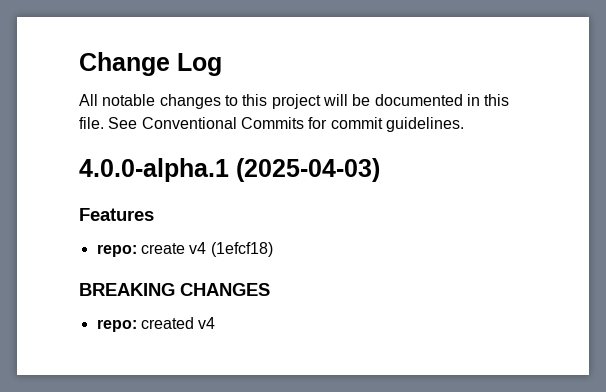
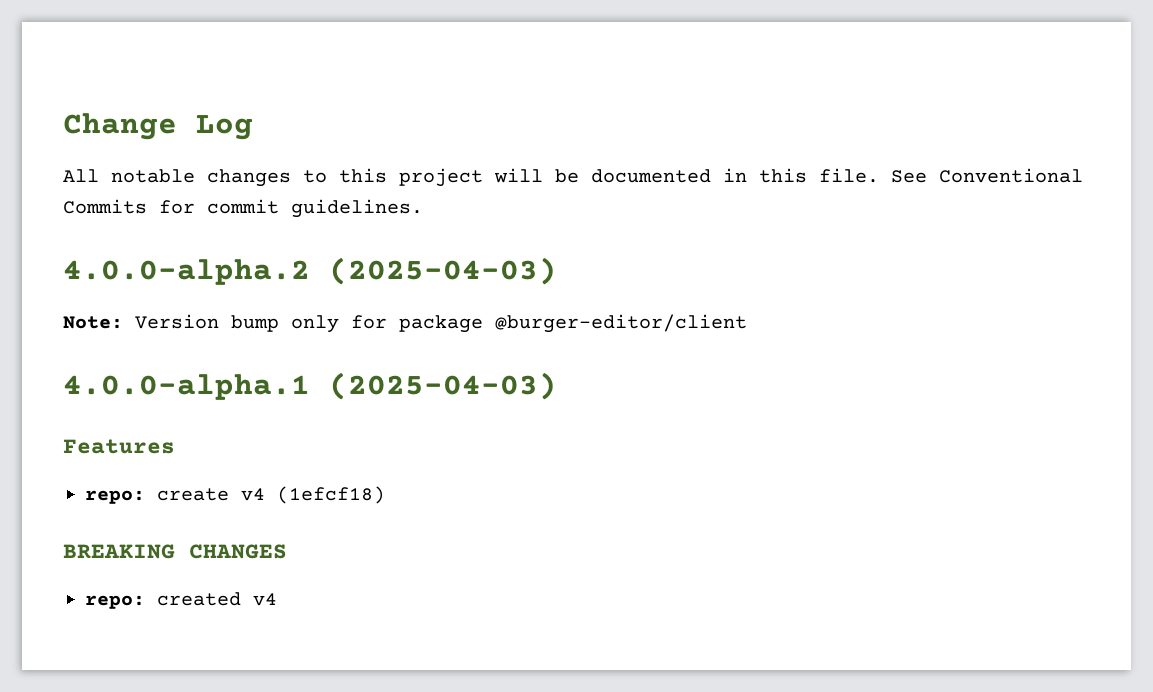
+ 4.0.0-alpha.2 (2025-04-03)
+ Note: Version bump only for package @burger-editor/client

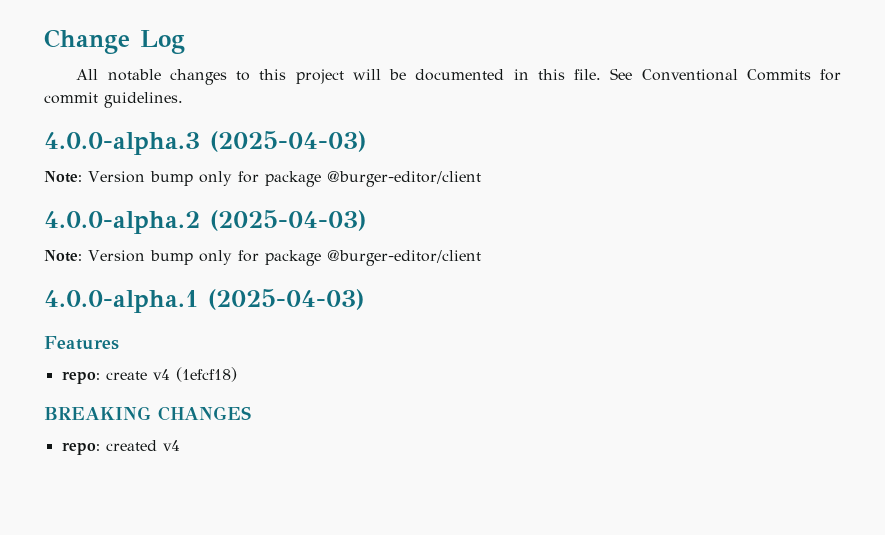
+ 4.0.0-alpha.3 (2025-04-03)
+ Note: Version bump only for package @burger-editor/client

